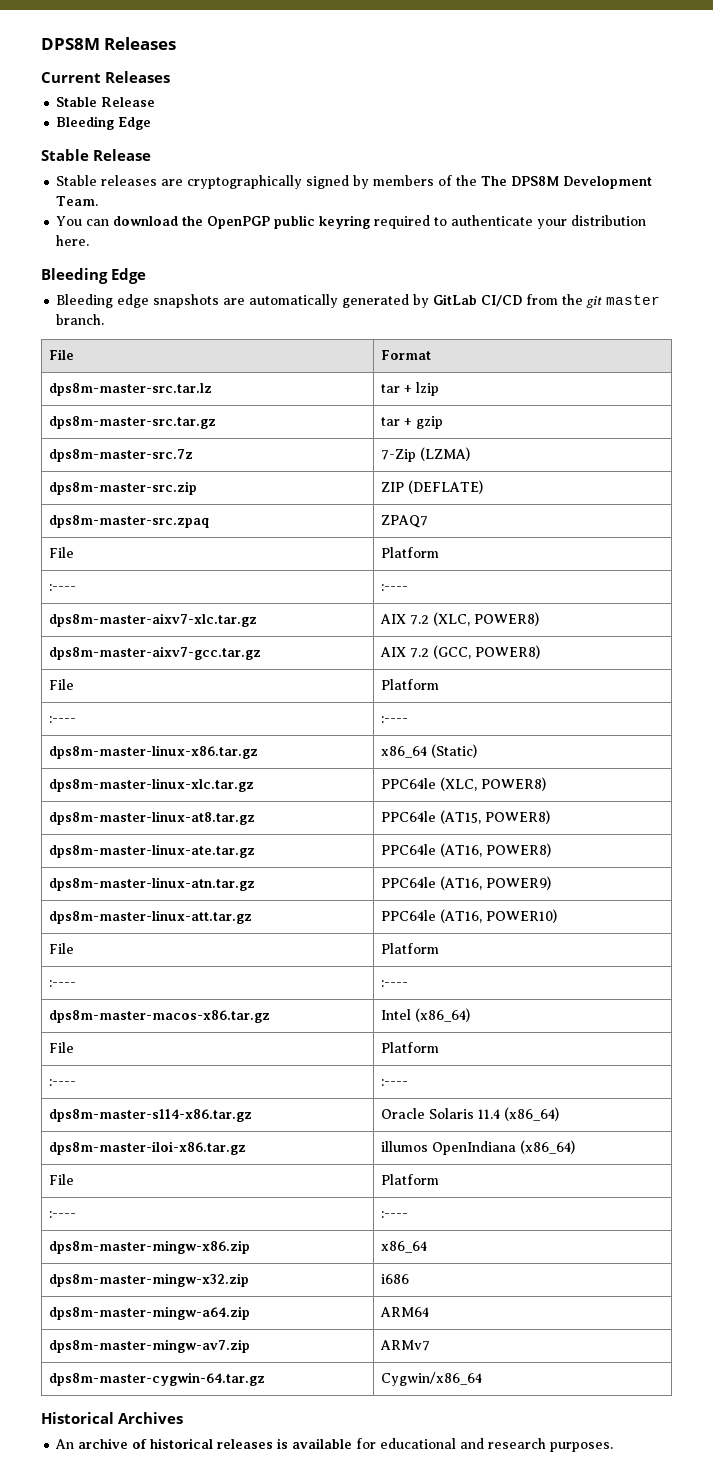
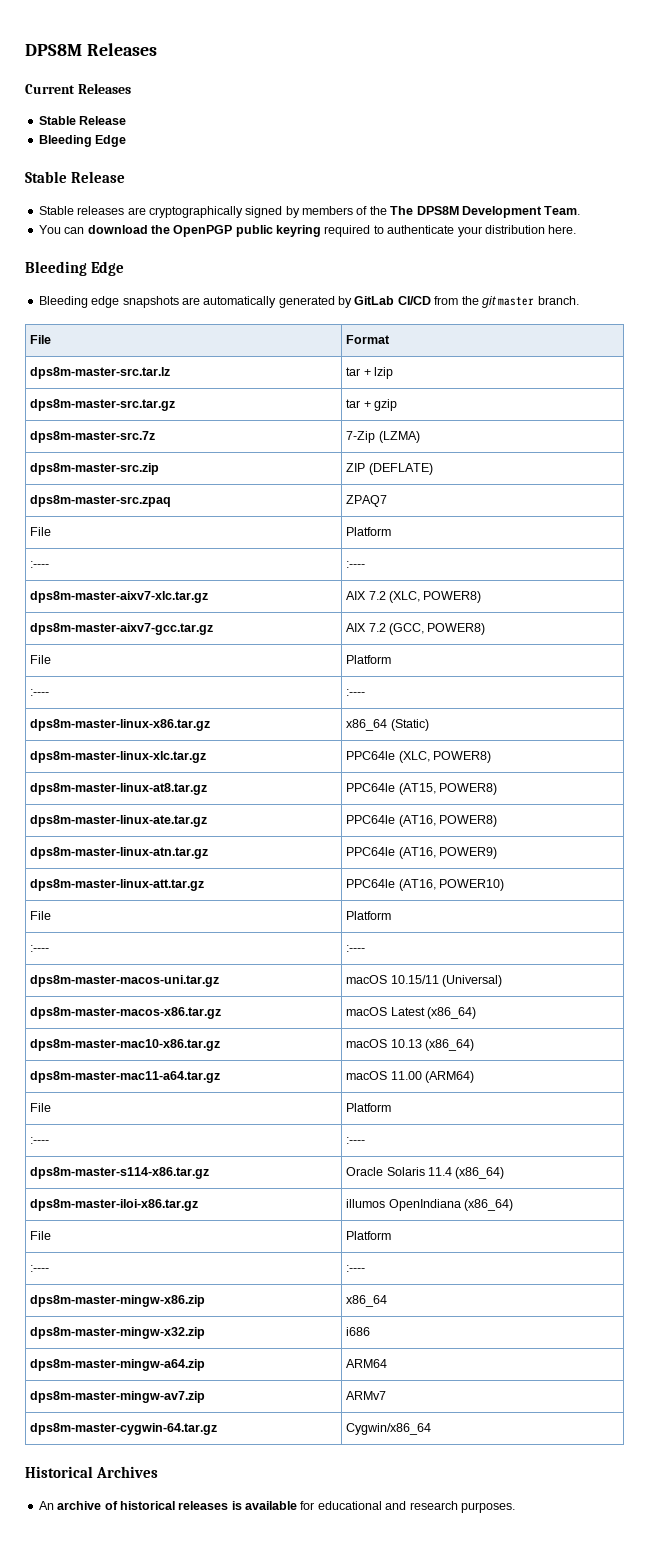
+ dps8m-master-macos-uni.tar.gz | macOS 10.15/11 (Universal)
- dps8m-master-macos-x86.tar.gz | Intel (x86_64)
+ dps8m-master-macos-x86.tar.gz | macOS Latest (x86_64)
+ dps8m-master-mac10-x86.tar.gz | macOS 10.13 (x86_64)
+ dps8m-master-mac11-a64.tar.gz | macOS 11.00 (ARM64)

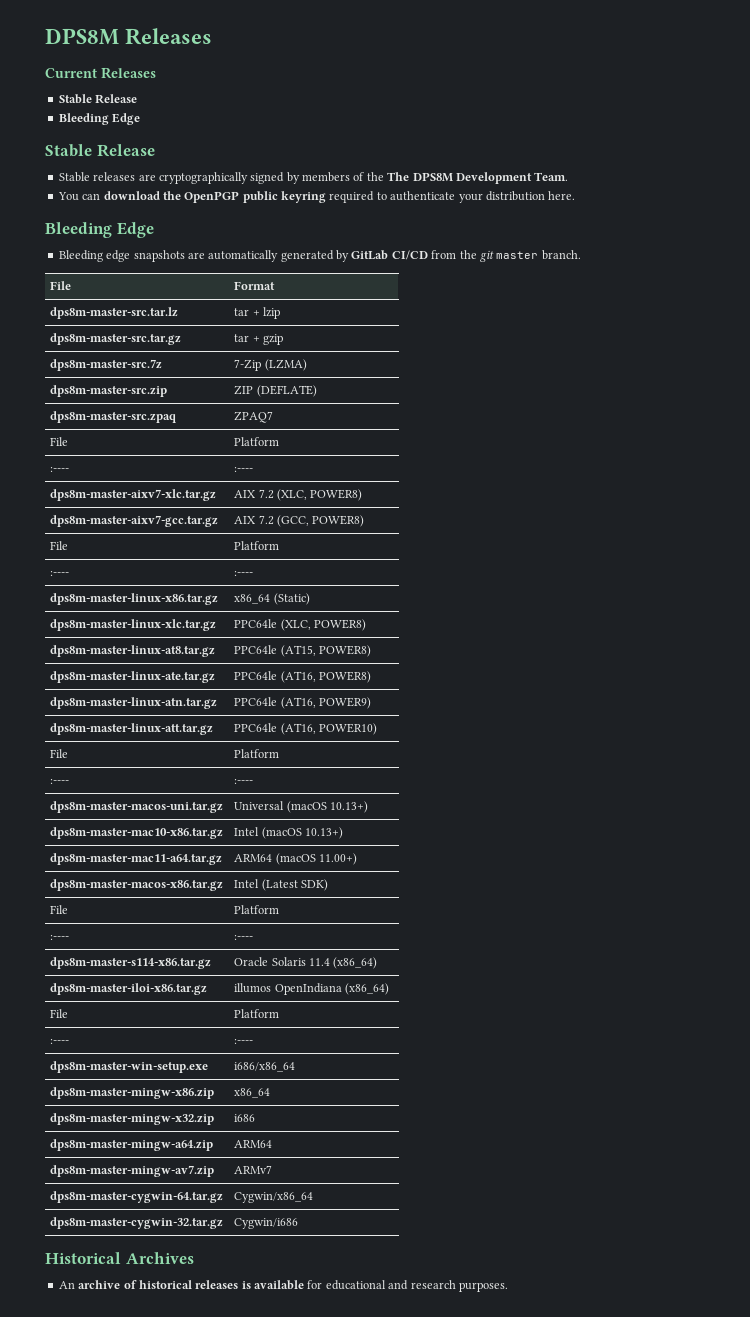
- dps8m-master-macos-uni.tar.gz | macOS 10.15/11 (Universal)
- dps8m-master-macos-x86.tar.gz | macOS Latest (x86_64)
- dps8m-master-mac10-x86.tar.gz | macOS 10.13 (x86_64)
- dps8m-master-mac11-a64.tar.gz | macOS 11.00 (ARM64)
+ dps8m-master-macos-uni.tar.gz | Universal (macOS 10.13+)
+ dps8m-master-mac10-x86.tar.gz | Intel (macOS 10.13+)
+ dps8m-master-mac11-a64.tar.gz | ARM64 (macOS 11.00+)
+ dps8m-master-macos-x86.tar.gz | Intel (Latest SDK)
+ dps8m-master-win-setup.exe | i686/x86_64
+ dps8m-master-cygwin-32.tar.gz | Cygwin/i686

